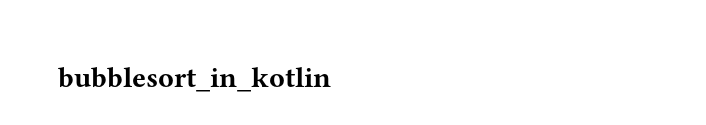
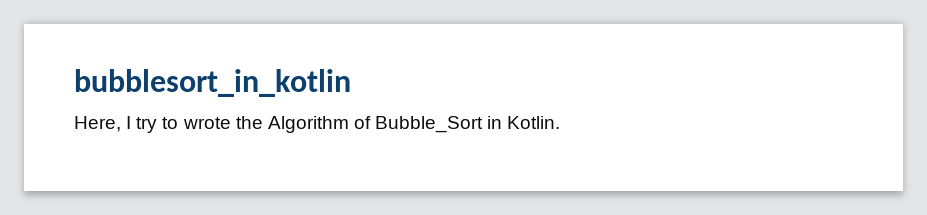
+ Here, I try to wrote the Algorithm of Bubble_Sort in Kotlin.

